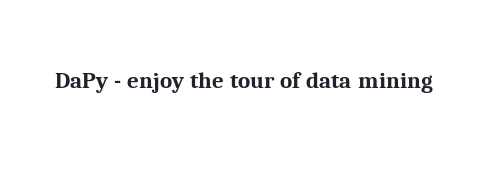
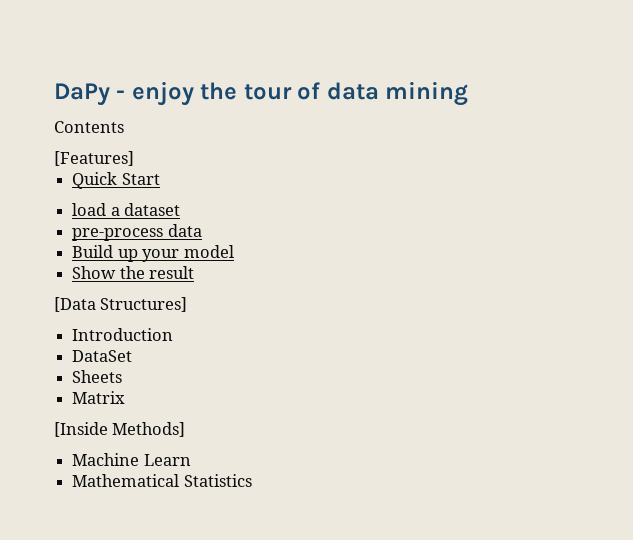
+ Contents
+ [Features]
+ Quick Start
+ load a dataset
+ pre-process data
+ Build up your model
+ Show the result
+ [Data Structures]
+ Introduction
+ DataSet
+ Sheets
+ Matrix
+ [Inside Methods]
+ Machine Learn
+ Mathematical Statistics

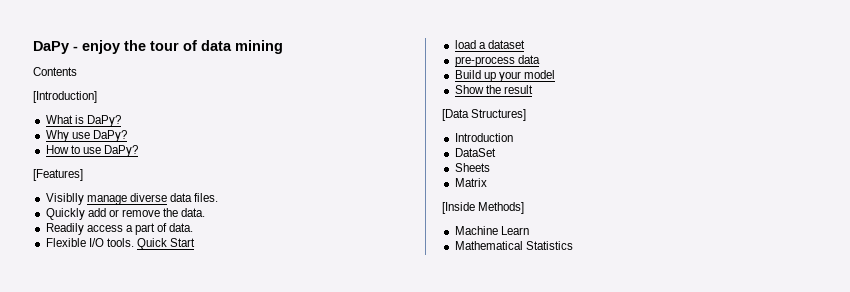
+ [Introduction]
+ What is DaPy?
+ Why use DaPy?
+ How to use DaPy?
  [Features]
- Quick Start
+ Visiblly manage diverse data files.
+ Quickly add or remove the data.
+ Readily access a part of data.
+ Flexible I/O tools. Quick Start

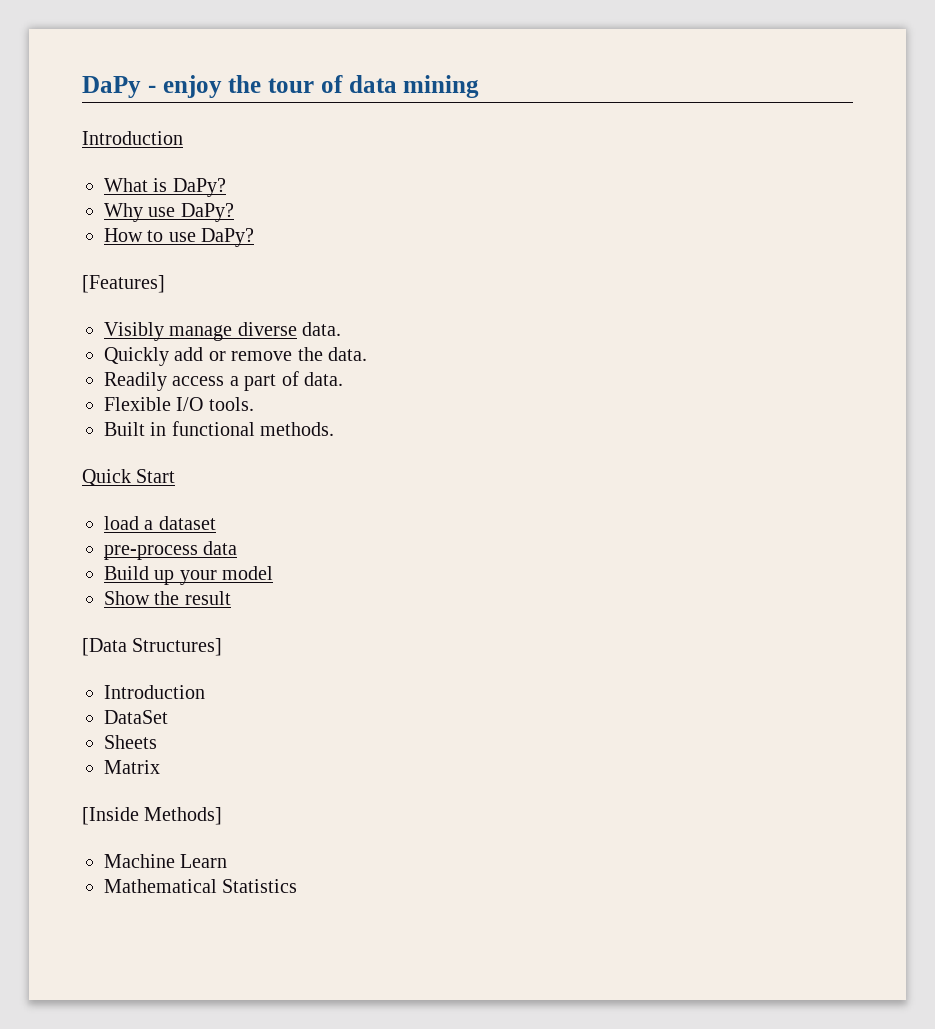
  DaPy - enjoy the tour of data mining
- Contents
- [Introduction]
+ Introduction
- Visiblly manage diverse data files.
+ Visibly manage diverse data.
- Flexible I/O tools. Quick Start
+ Flexible I/O tools.
+ Built in functional methods.
+ Quick Start

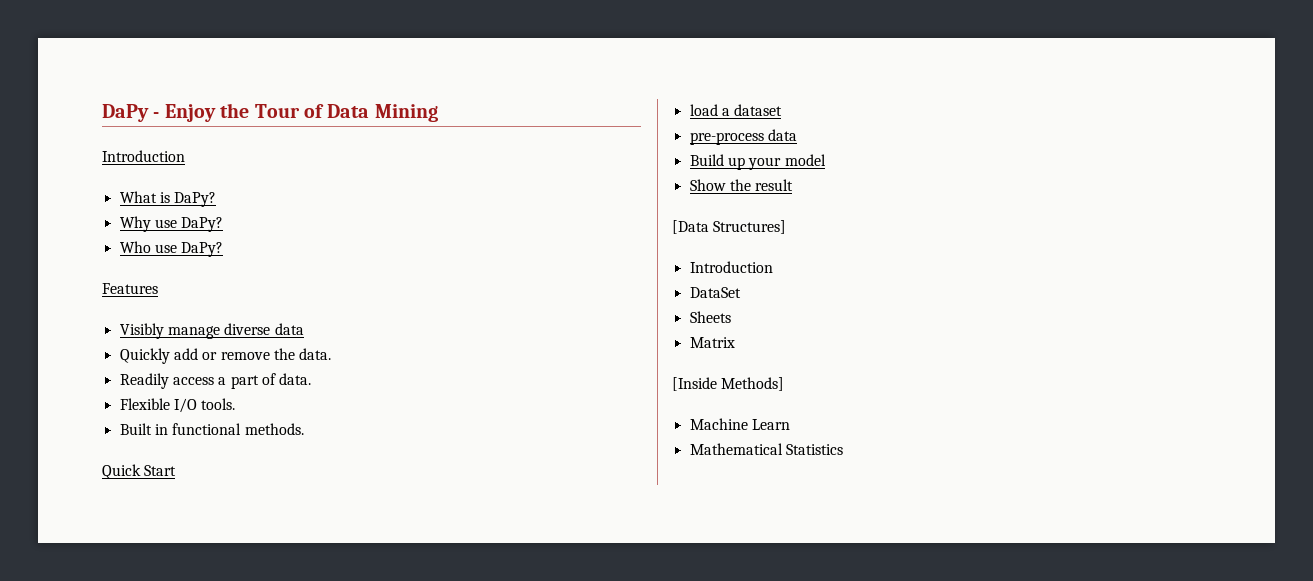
- DaPy - enjoy the tour of data mining
+ DaPy - Enjoy the Tour of Data Mining
- How to use DaPy?
- [Features]
+ Who use DaPy?
+ Features
- Visibly manage diverse data.
+ Visibly manage diverse data

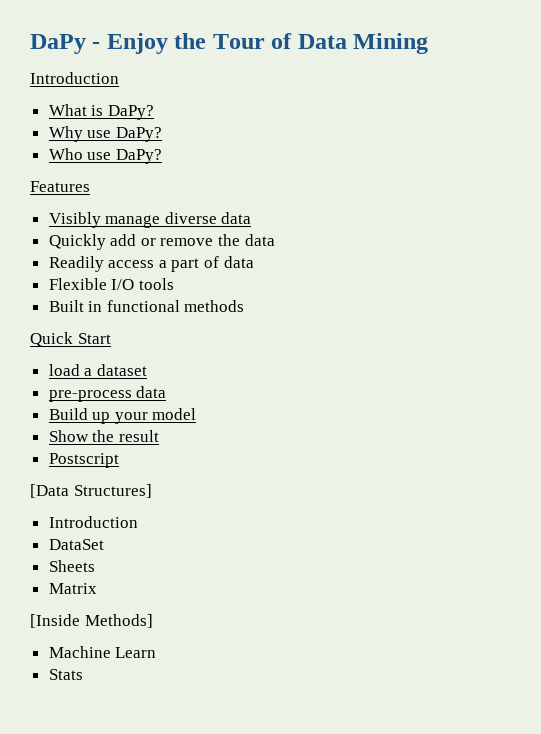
- Quickly add or remove the data.
+ Quickly add or remove the data
- Readily access a part of data.
+ Readily access a part of data
- Flexible I/O tools.
+ Flexible I/O tools
- Built in functional methods.
+ Built in functional methods
+ Postscript
- Mathematical Statistics
+ Stats

